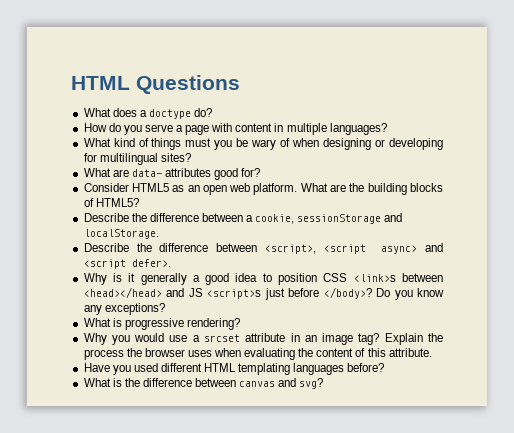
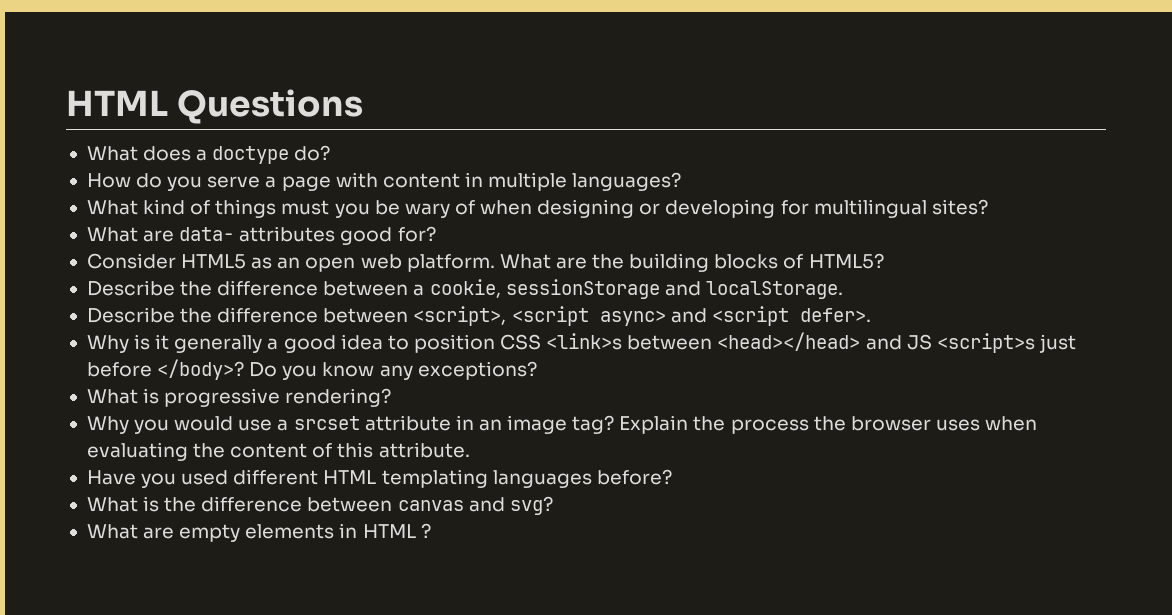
+ What are empty elements in HTML ?

